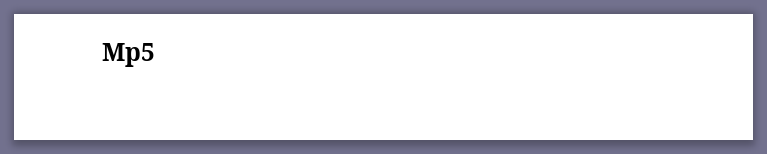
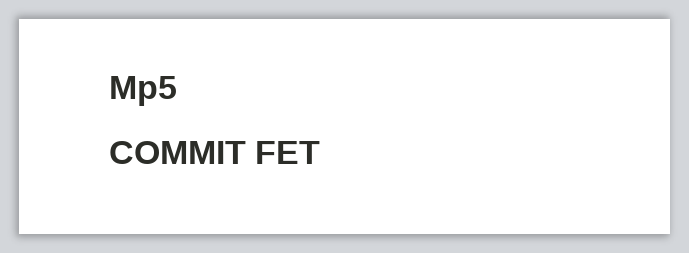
+ COMMIT FET

